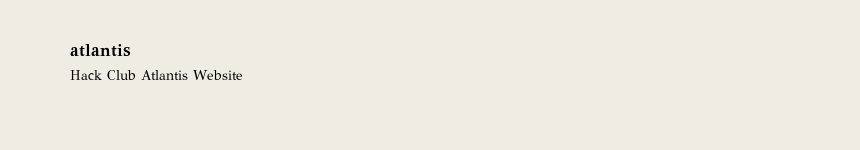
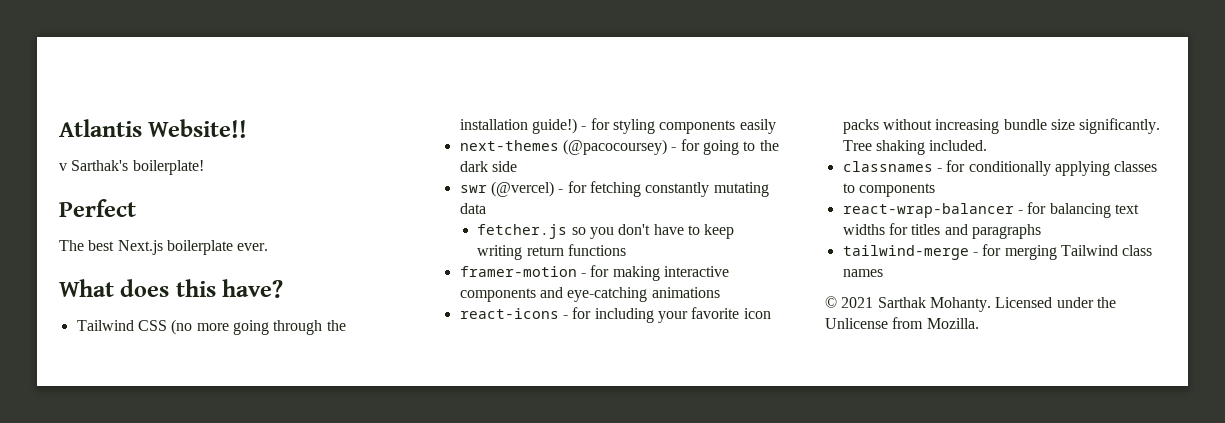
- atlantis
- Hack Club Atlantis Website
+ Atlantis Website!!
+ v Sarthak's boilerplate!
+ Perfect
+ The best Next.js boilerplate ever.
+ What does this have?
+ Tailwind CSS (no more going through the installation guide!) - for styling components easily
+ next-themes (@pacocoursey) - for going to the dark side
+ swr (@vercel) - for fetching constantly mutating data
+ fetcher.js so you don't have to keep writing return functions
+ framer-motion - for making interactive components and eye-catching animations
+ react-icons - for including your favorite icon packs without increasing bundle size significantly. Tree shaking included.
+ classnames - for conditionally applying classes to components
+ react-wrap-balancer - for balancing text widths for titles and paragraphs
+ tailwind-merge - for merging Tailwind class names
+ © 2021 Sarthak Mohanty. Licensed under the Unlicense from Mozilla.

